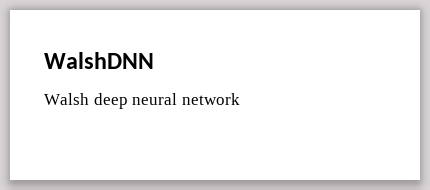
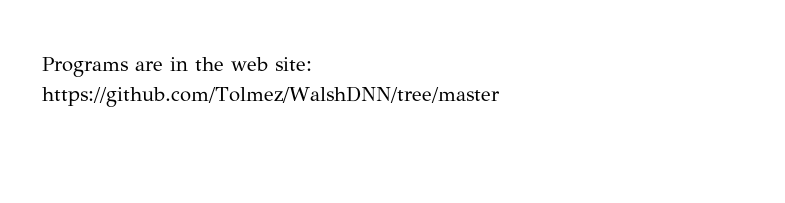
- WalshDNN
- Walsh deep neural network
+ Programs are in the web site: https://github.com/Tolmez/WalshDNN/tree/master

